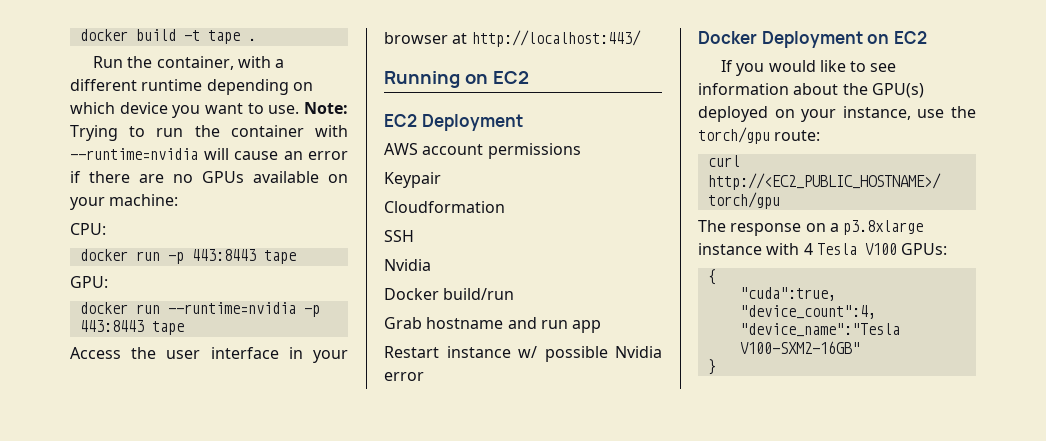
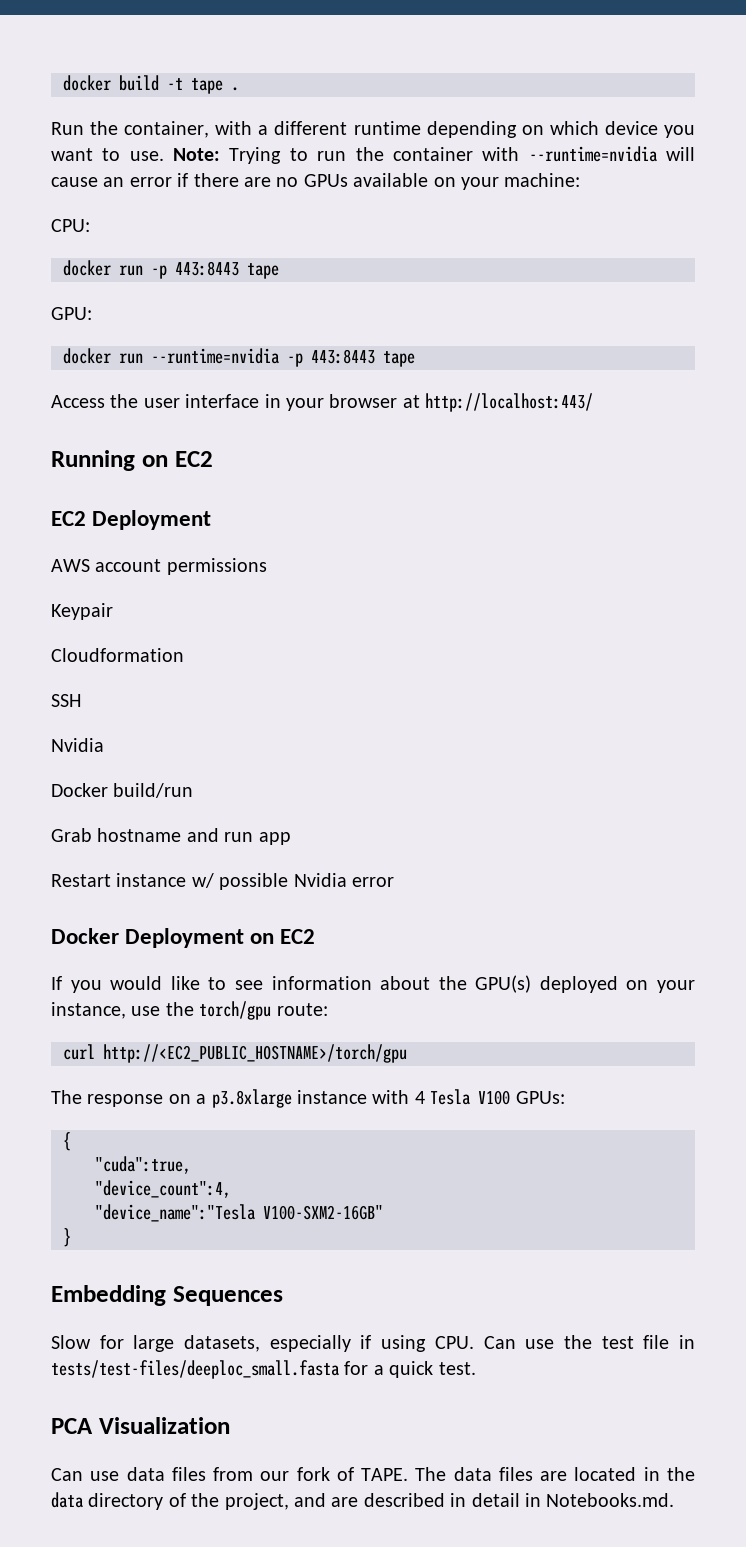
+ Embedding Sequences
+ Slow for large datasets, especially if using CPU. Can use the test file in tests/test-files/deeploc_small.fasta for a quick test.
+ PCA Visualization
+ Can use data files from our fork of TAPE. The data files are located in the data directory of the project, and are described in detail in Notebooks.md.

